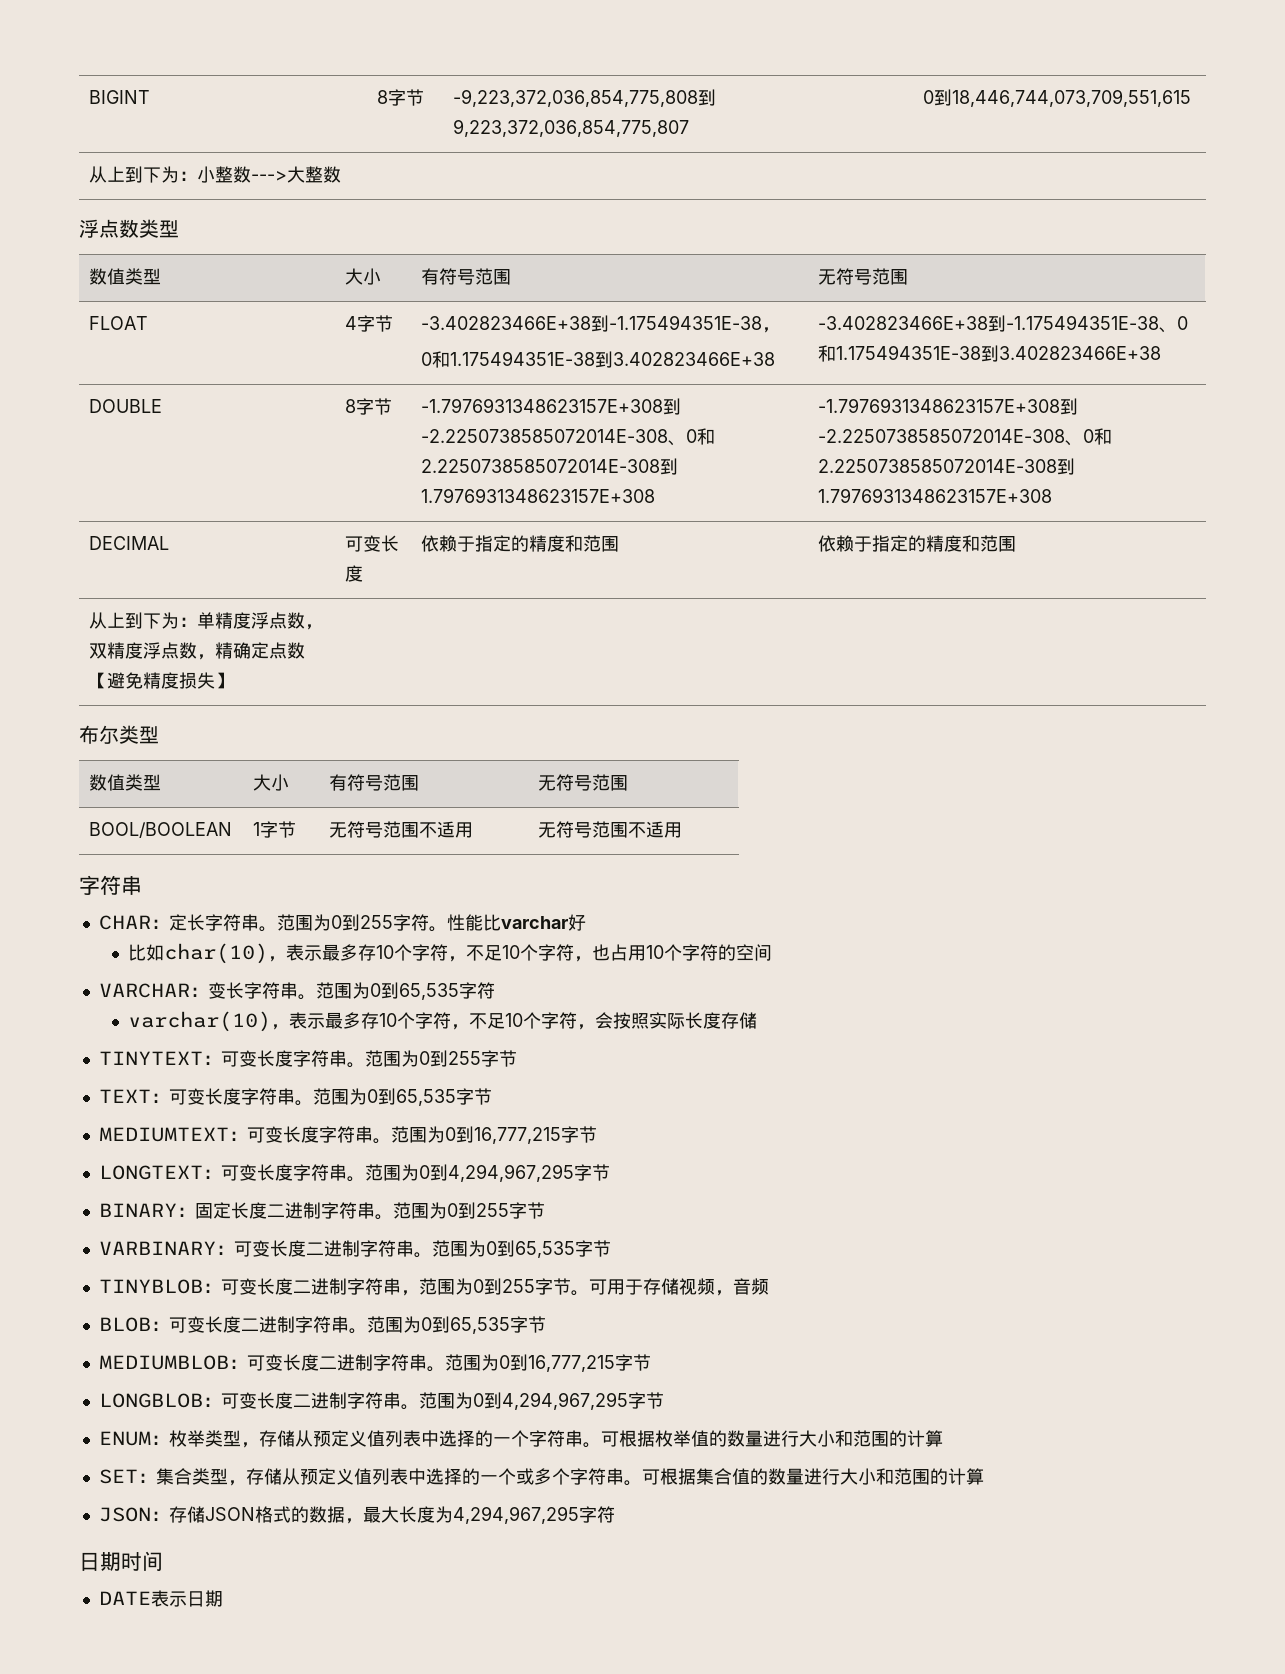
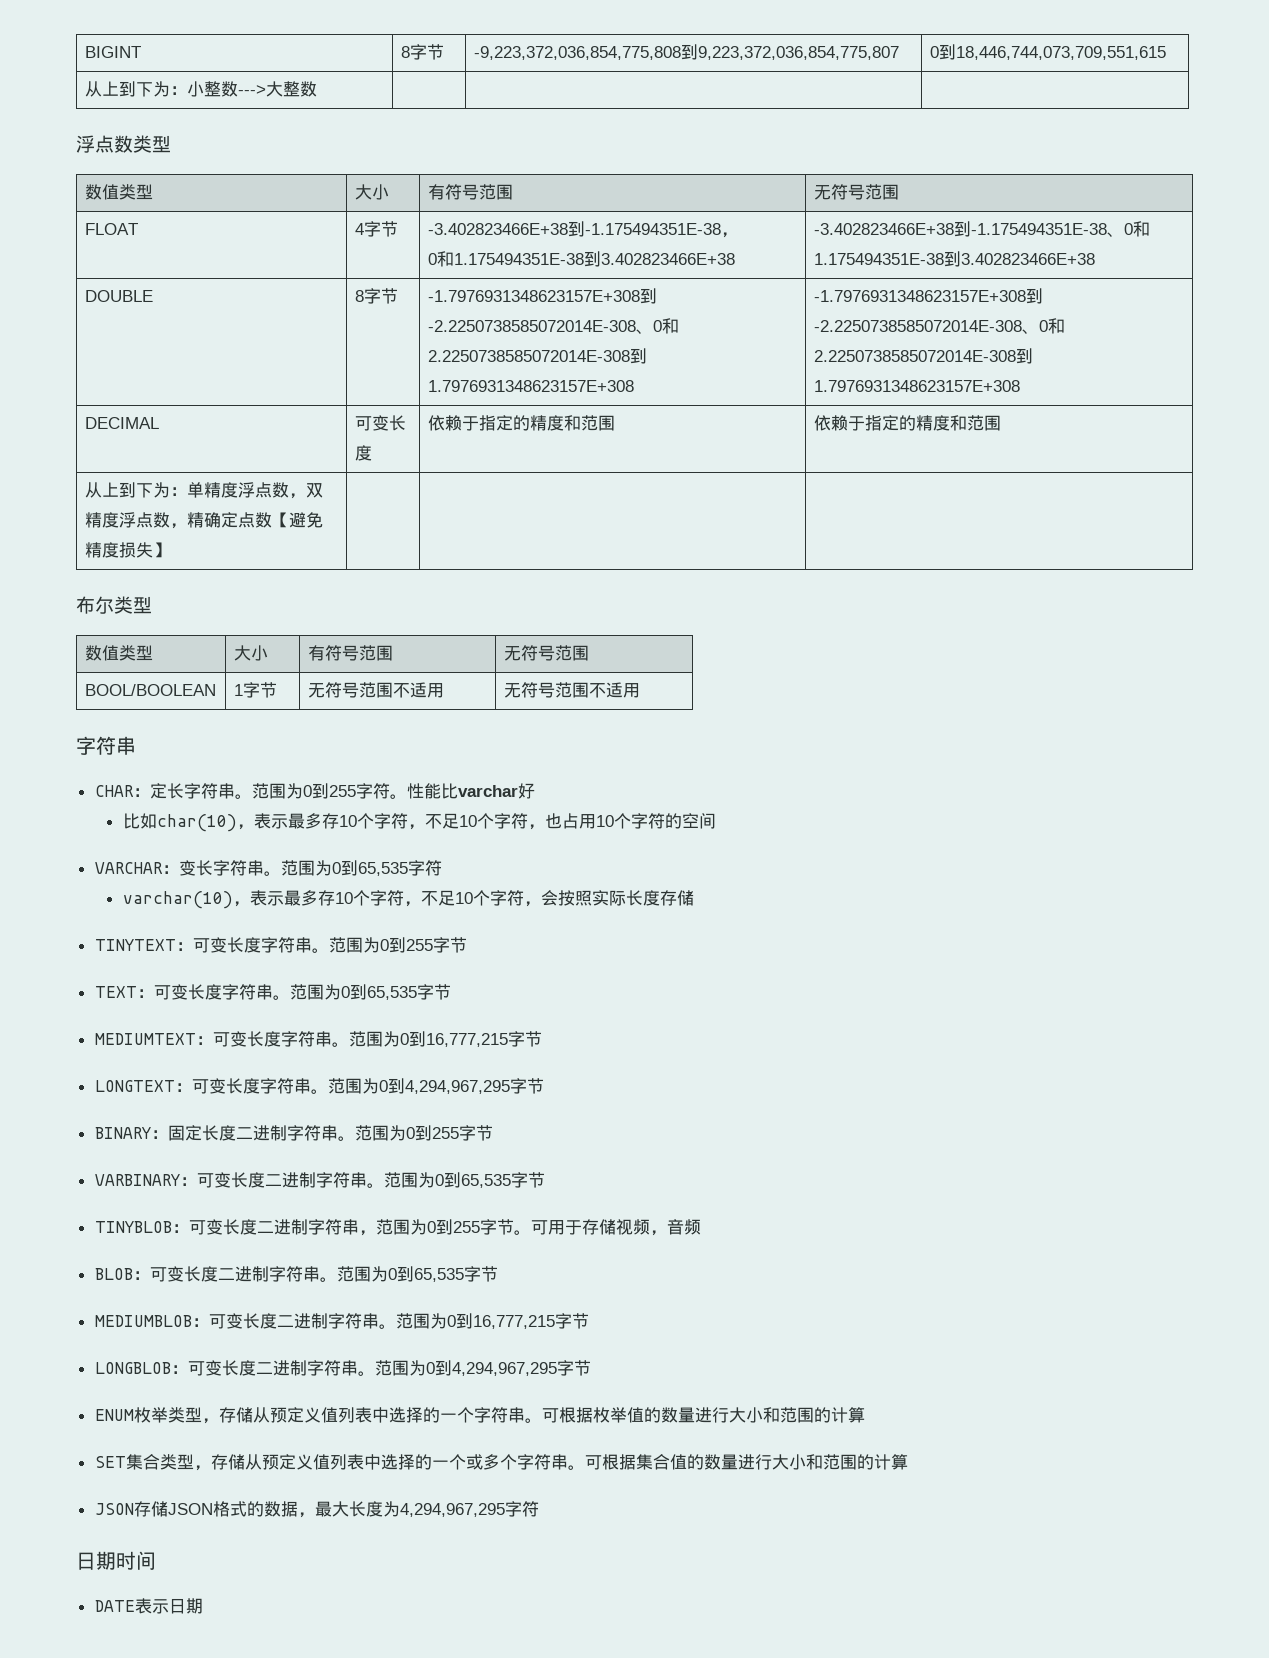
- ENUM：枚举类型，存储从预定义值列表中选择的一个字符串。
+ ENUM枚举类型，存储从预定义值列表中选择的一个字符串。
- SET：集合类型，存储从预定义值列表中选择的一个或多个字符串。
+ SET集合类型，存储从预定义值列表中选择的一个或多个字符串。
- JSON：存储JSON格式的数据，最大长度为4,294,967,295字符
+ JSON存储JSON格式的数据，最大长度为4,294,967,295字符

